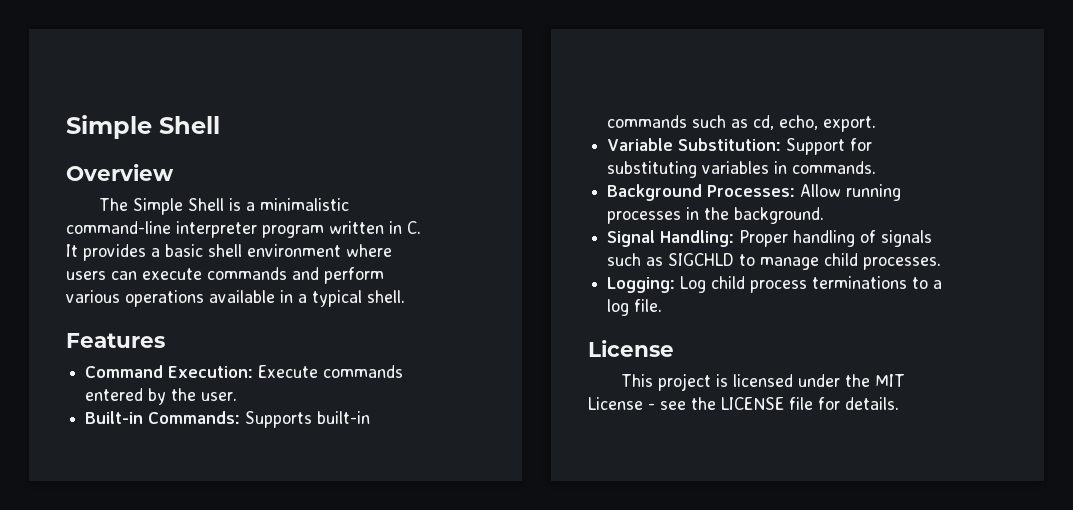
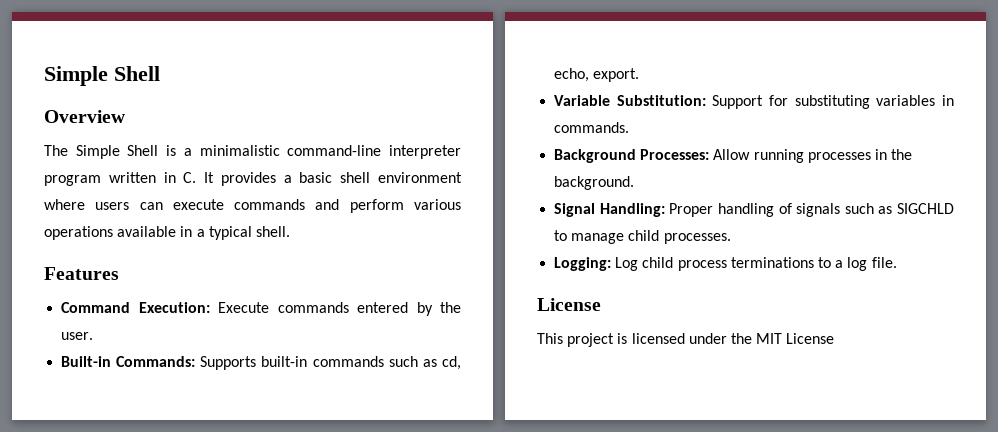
- This project is licensed under the MIT License - see the LICENSE file for details.
+ This project is licensed under the MIT License

